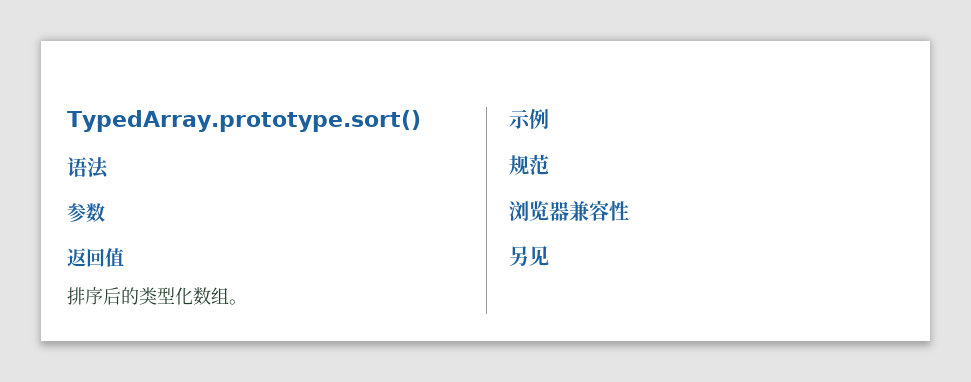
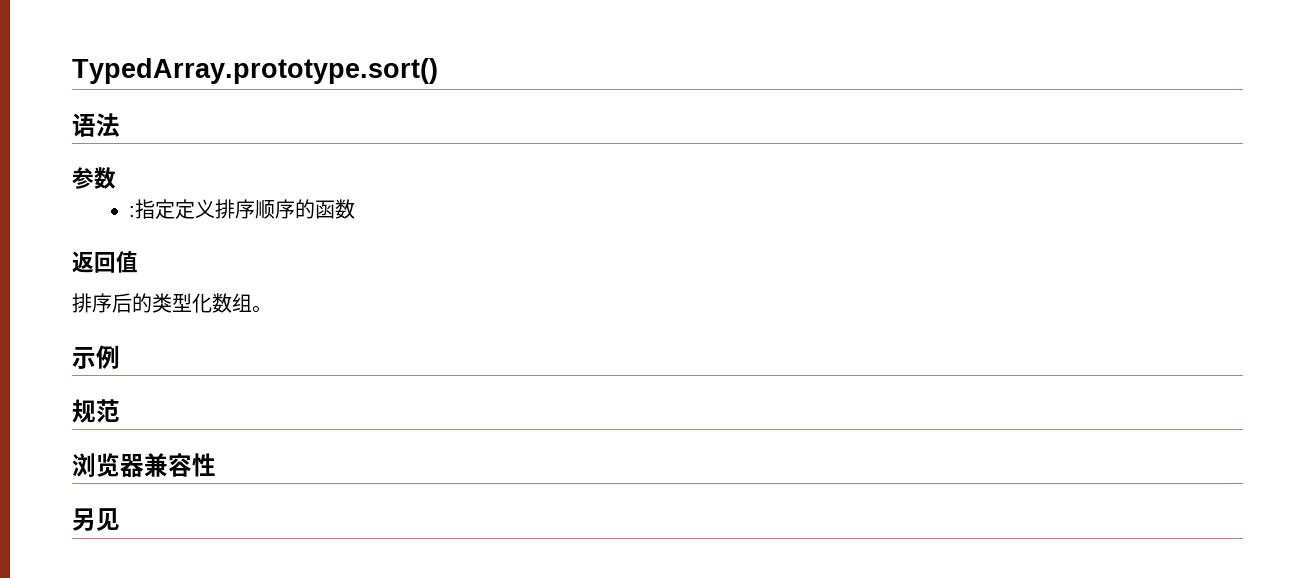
+ :指定定义排序顺序的函数

